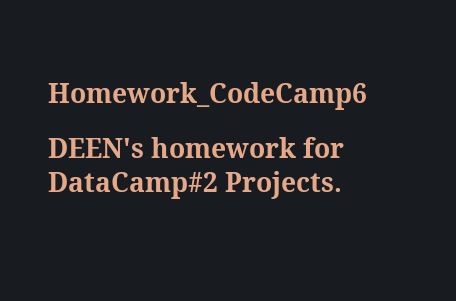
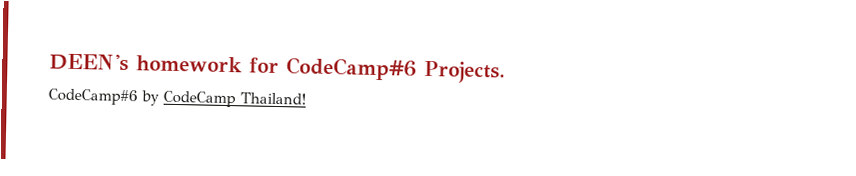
- Homework_CodeCamp6
- DEEN's homework for DataCamp#2 Projects.
+ DEEN's homework for CodeCamp#6 Projects.
+ CodeCamp#6 by CodeCamp Thailand!

